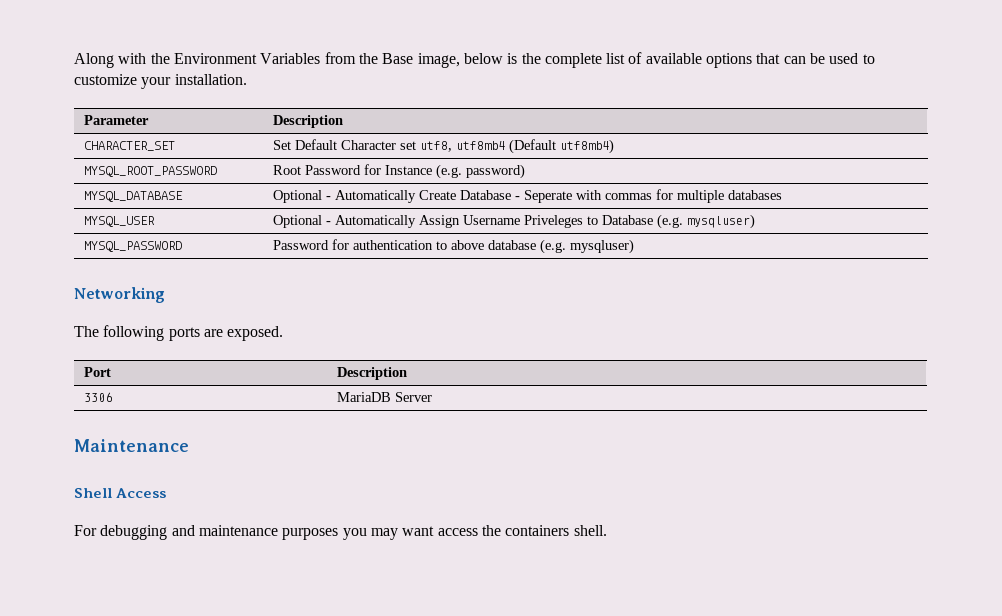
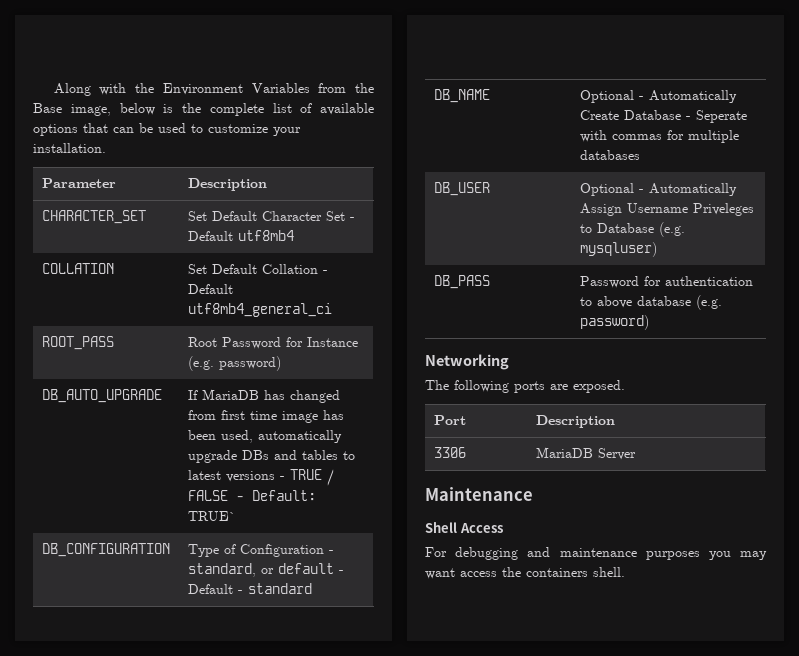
- CHARACTER_SET | Set Default Character set utf8, utf8mb4 (Default utf8mb4)
- MYSQL_ROOT_PASSWORD | Root Password for Instance (e.g. password)
+ CHARACTER_SET | Set Default Character Set - Default utf8mb4
+ COLLATION | Set Default Collation - Default utf8mb4_general_ci
+ ROOT_PASS | Root Password for Instance (e.g. password)
- MYSQL_DATABASE | Optional - Automatically Create Database - Seperate with commas for multiple databases
+ DB_AUTO_UPGRADE | If MariaDB has changed from first time image has been used, automatically upgrade DBs and tables to latest versions - TRUE / FALSE - Default: TRUE`
+ DB_CONFIGURATION | Type of Configuration - standard, or default - Default - standard
+ DB_NAME | Optional - Automatically Create Database - Seperate with commas for multiple databases
- MYSQL_USER | Optional - Automatically Assign Username Priveleges to Database (e.g. mysqluser)
+ DB_USER | Optional - Automatically Assign Username Priveleges to Database (e.g. mysqluser)
- MYSQL_PASSWORD | Password for authentication to above database (e.g. mysqluser)
+ DB_PASS | Password for authentication to above database (e.g. password)

